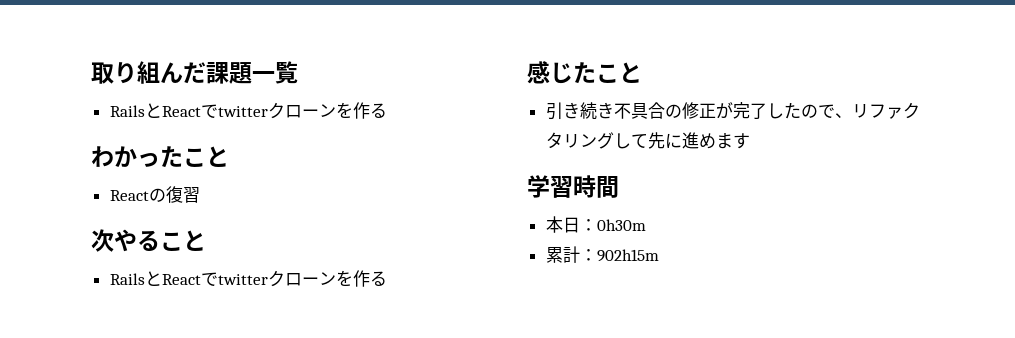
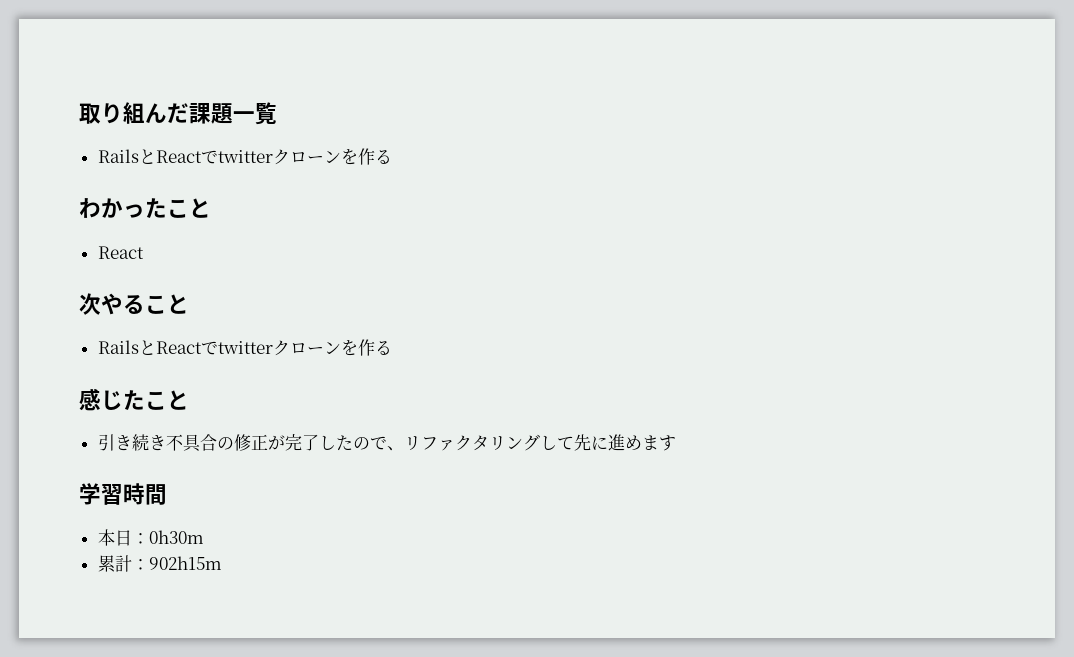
  わかったこと
- Reactの復習
+ React

